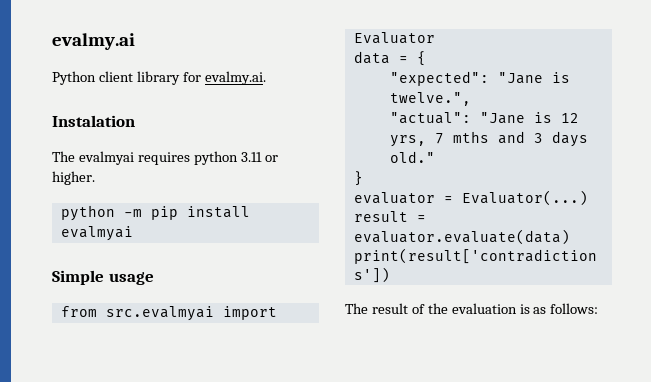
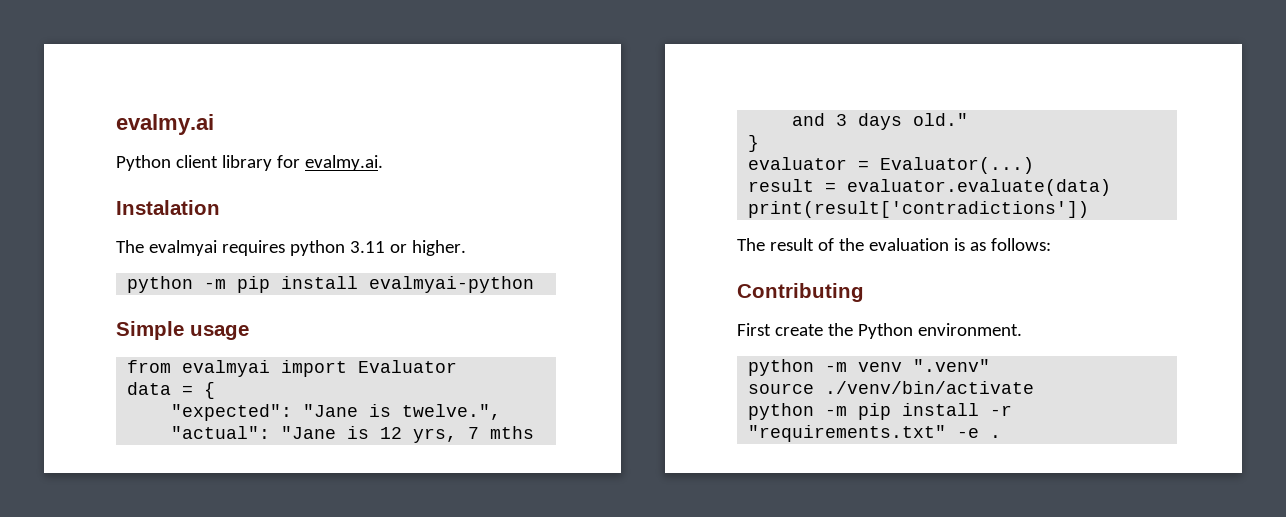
- python -m pip install evalmyai
+ python -m pip install evalmyai-python
- from src.evalmyai import Evaluator
+ from evalmyai import Evaluator
+ Contributing
+ First create the Python environment.
+ python -m venv ".venv"
+ source ./venv/bin/activate
+ python -m pip install -r "requirements.txt" -e .

